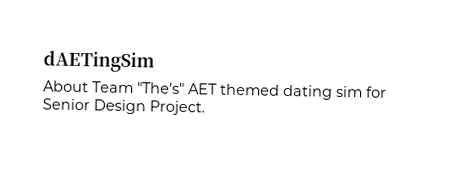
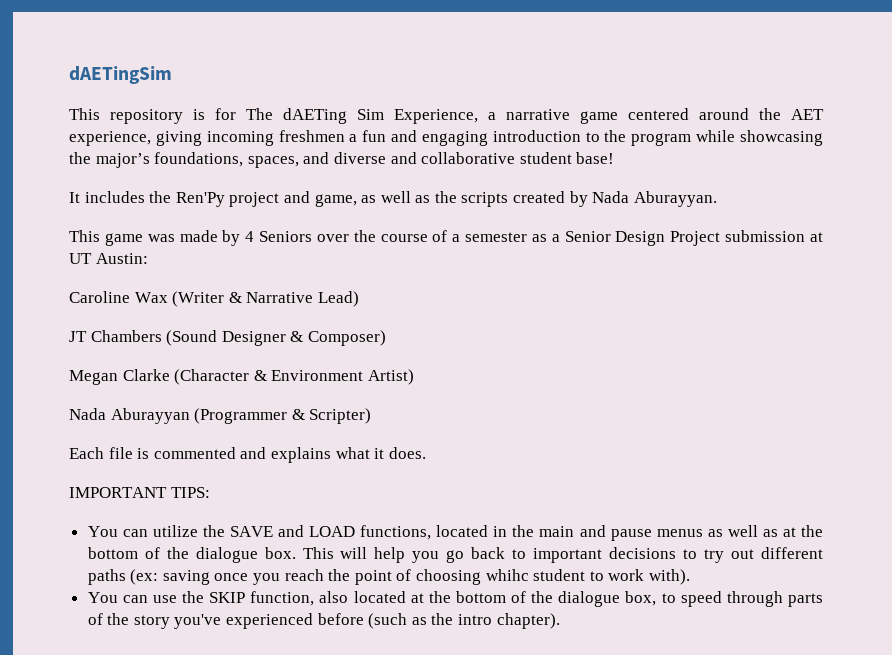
- About Team "The's" AET themed dating sim for Senior Design Project.
+ This repository is for The dAETing Sim Experience, a narrative game centered around the AET experience, giving incoming freshmen a fun and engaging introduction to the program while showcasing the major’s foundations, spaces, and diverse and collaborative student base!
+ It includes the Ren'Py project and game, as well as the scripts created by Nada Aburayyan.
+ This game was made by 4 Seniors over the course of a semester as a Senior Design Project submission at UT Austin:
+ Caroline Wax (Writer & Narrative Lead)
+ JT Chambers (Sound Designer & Composer)
+ Megan Clarke (Character & Environment Artist)
+ Nada Aburayyan (Programmer & Scripter)
+ Each file is commented and explains what it does.
+ IMPORTANT TIPS:
+ You can utilize the SAVE and LOAD functions, located in the main and pause menus as well as at the bottom of the dialogue box. This will help you go back to important decisions to try out different paths (ex: saving once you reach the point of choosing whihc student to work with).
+ You can use the SKIP function, also located at the bottom of the dialogue box, to speed through parts of the story you've experienced before (such as the intro chapter).

